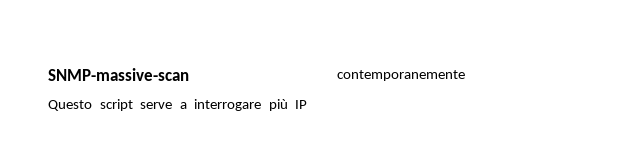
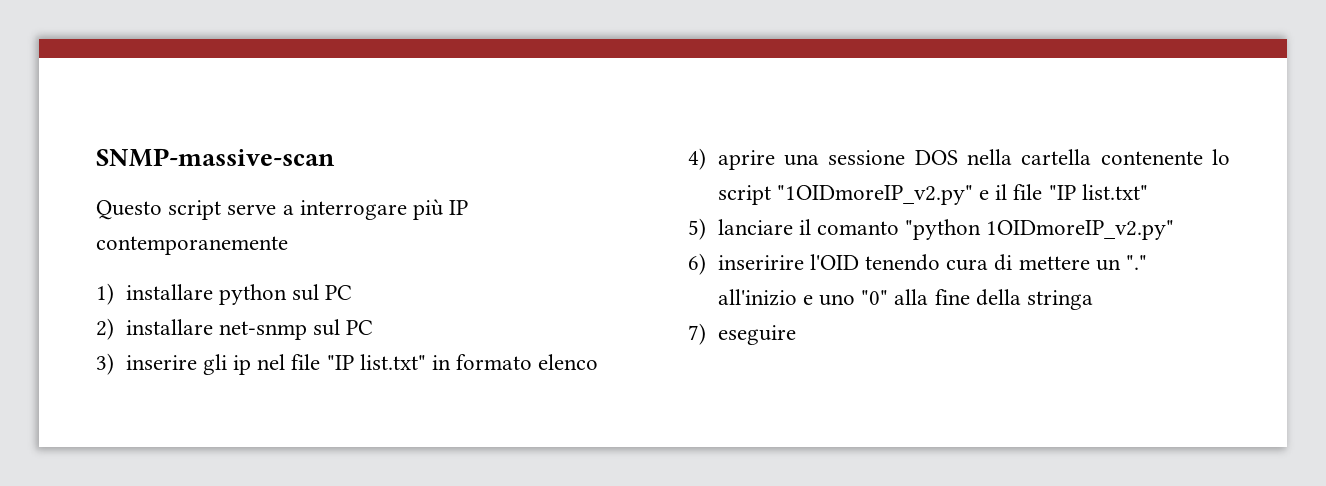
+ 1) installare python sul PC
+ 2) installare net-snmp sul PC
+ 3) inserire gli ip nel file "IP list.txt" in formato elenco
+ 4) aprire una sessione DOS nella cartella contenente lo script "1OIDmoreIP_v2.py" e il file "IP list.txt"
+ 5) lanciare il comanto "python 1OIDmoreIP_v2.py"
+ 6) inseririre l'OID tenendo cura di mettere un "." all'inizio e uno "0" alla fine della stringa
+ 7) eseguire

